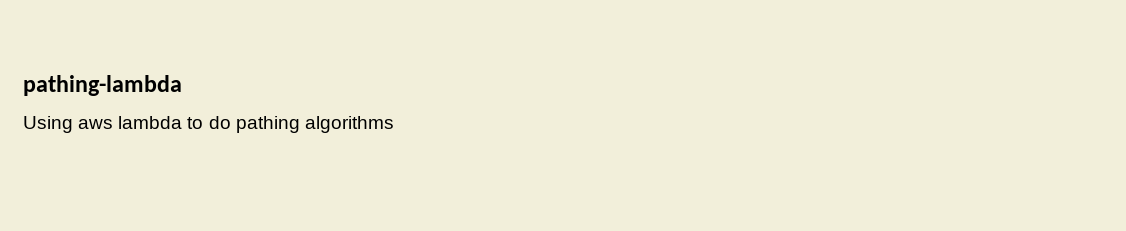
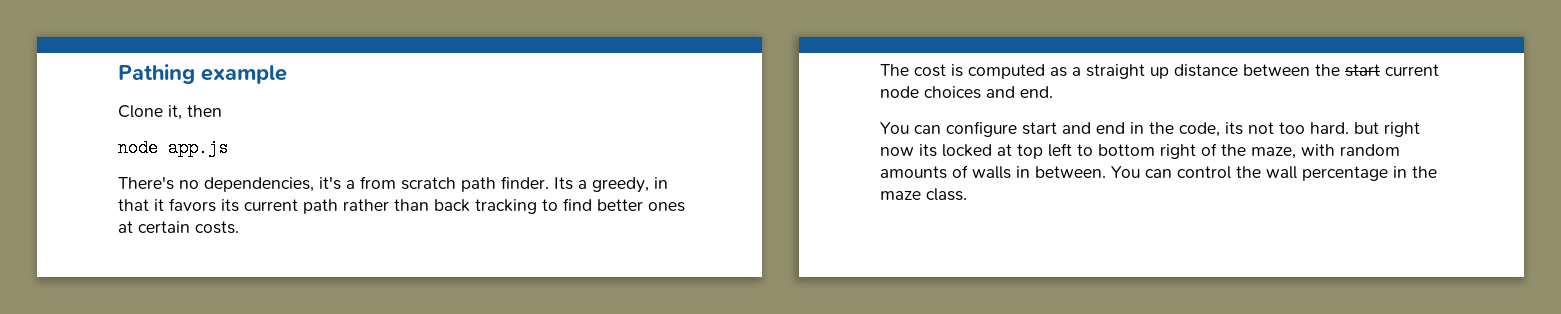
- pathing-lambda
- Using aws lambda to do pathing algorithms
+ Pathing example
+ Clone it, then
+ node app.js
+ There's no dependencies, it's a from scratch path finder. Its a greedy, in that it favors its current path rather than back tracking to find better ones at certain costs.
+ The cost is computed as a straight up distance between the start current node choices and end.
+ You can configure start and end in the code, its not too hard. but right now its locked at top left to bottom right of the maze, with random amounts of walls in between. You can control the wall percentage in the maze class.

